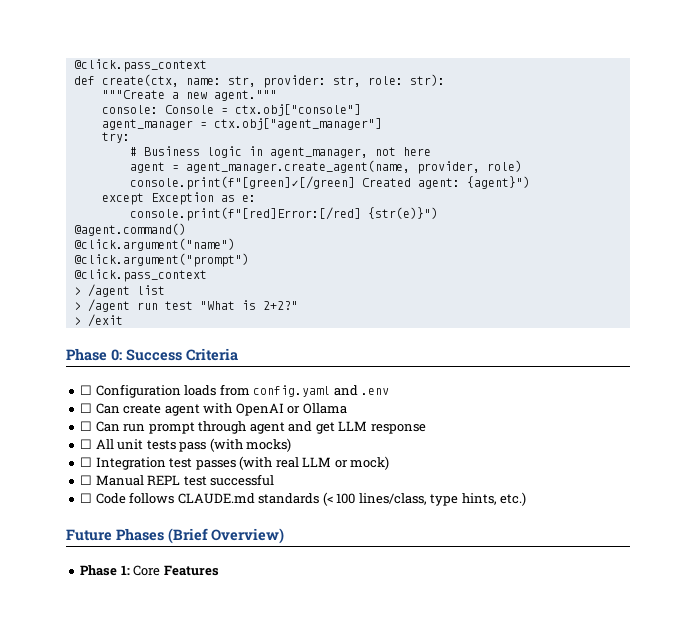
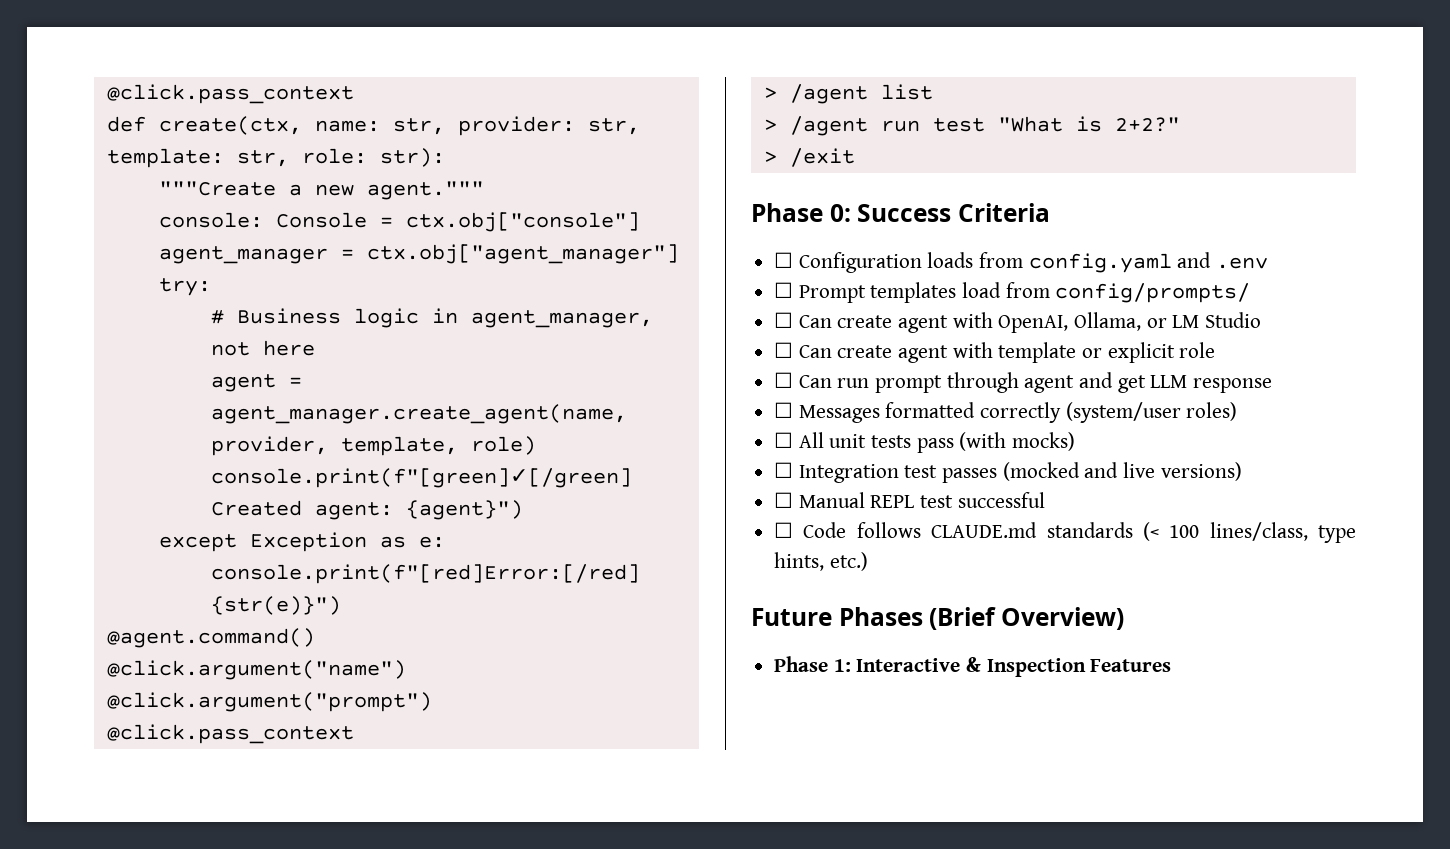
- def create(ctx, name: str, provider: str, role: str):
+ def create(ctx, name: str, provider: str, template: str, role: str):
- agent = agent_manager.create_agent(name, provider, role)
+ agent = agent_manager.create_agent(name, provider, template, role)
- ☐ Can create agent with OpenAI or Ollama
+ ☐ Prompt templates load from config/prompts/
+ ☐ Can create agent with OpenAI, Ollama, or LM Studio
+ ☐ Can create agent with template or explicit role
+ ☐ Messages formatted correctly (system/user roles)
- ☐ Integration test passes (with real LLM or mock)
+ ☐ Integration test passes (mocked and live versions)
- Phase 1: Core Features
+ Phase 1: Interactive & Inspection Features

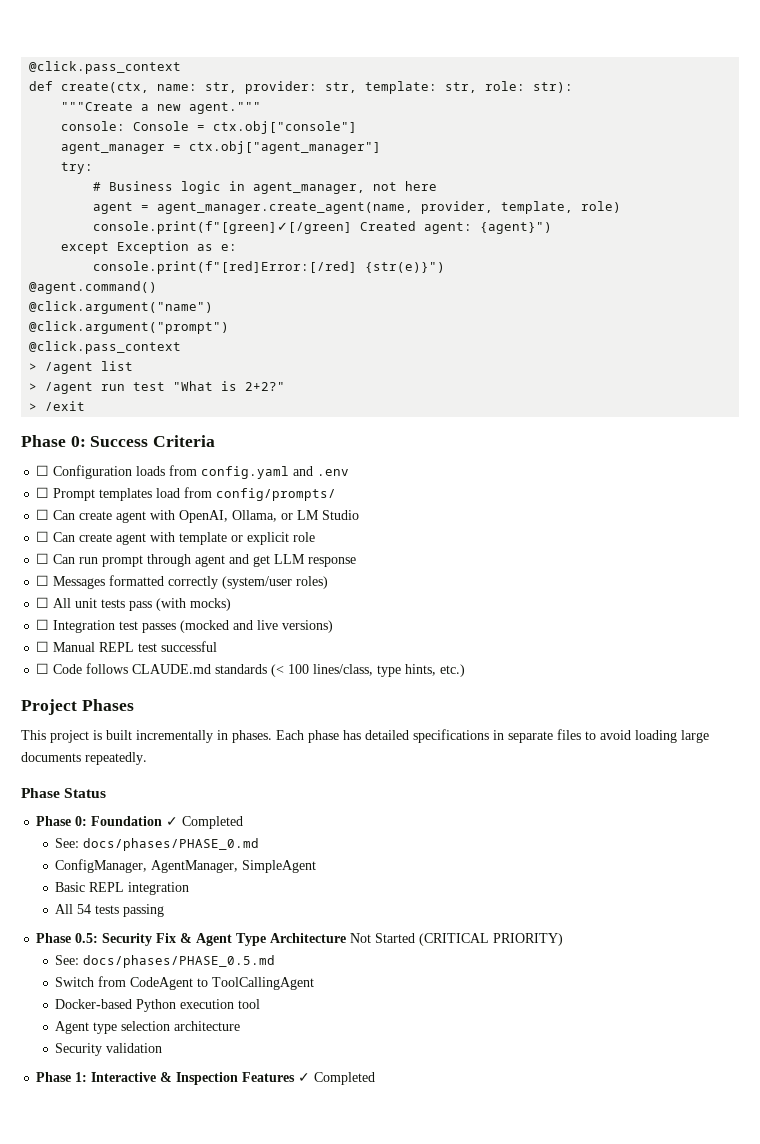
- Future Phases (Brief Overview)
+ Project Phases
+ This project is built incrementally in phases. Each phase has detailed specifications in separate files to avoid loading large documents repeatedly.
+ Phase Status
+ Phase 0: Foundation ✓ Completed
+ See: docs/phases/PHASE_0.md
+ ConfigManager, AgentManager, SimpleAgent
+ Basic REPL integration
+ All 54 tests passing
+ Phase 0.5: Security Fix & Agent Type Architecture Not Started (CRITICAL PRIORITY)
+ See: docs/phases/PHASE_0.5.md
+ Switch from CodeAgent to ToolCallingAgent
+ Docker-based Python execution tool
+ Agent type selection architecture
+ Security validation
- Phase 1: Interactive & Inspection Features
+ Phase 1: Interactive & Inspection Features ✓ Completed

